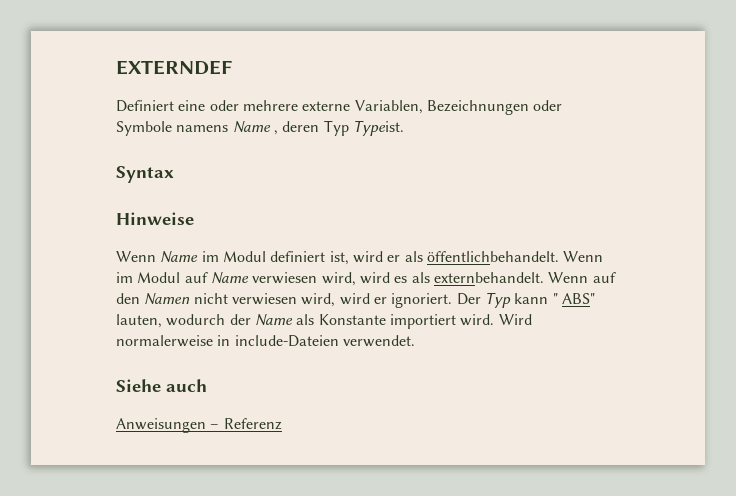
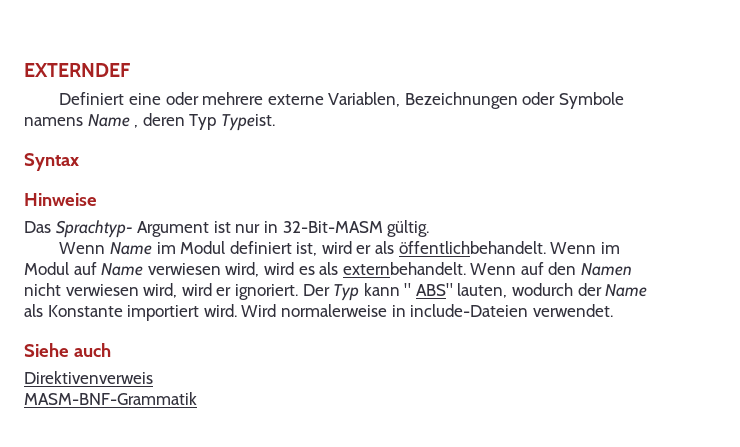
+ Das Sprachtyp- Argument ist nur in 32-Bit-MASM gültig.
- Anweisungen – Referenz
+ Direktivenverweis
+ MASM-BNF-Grammatik

